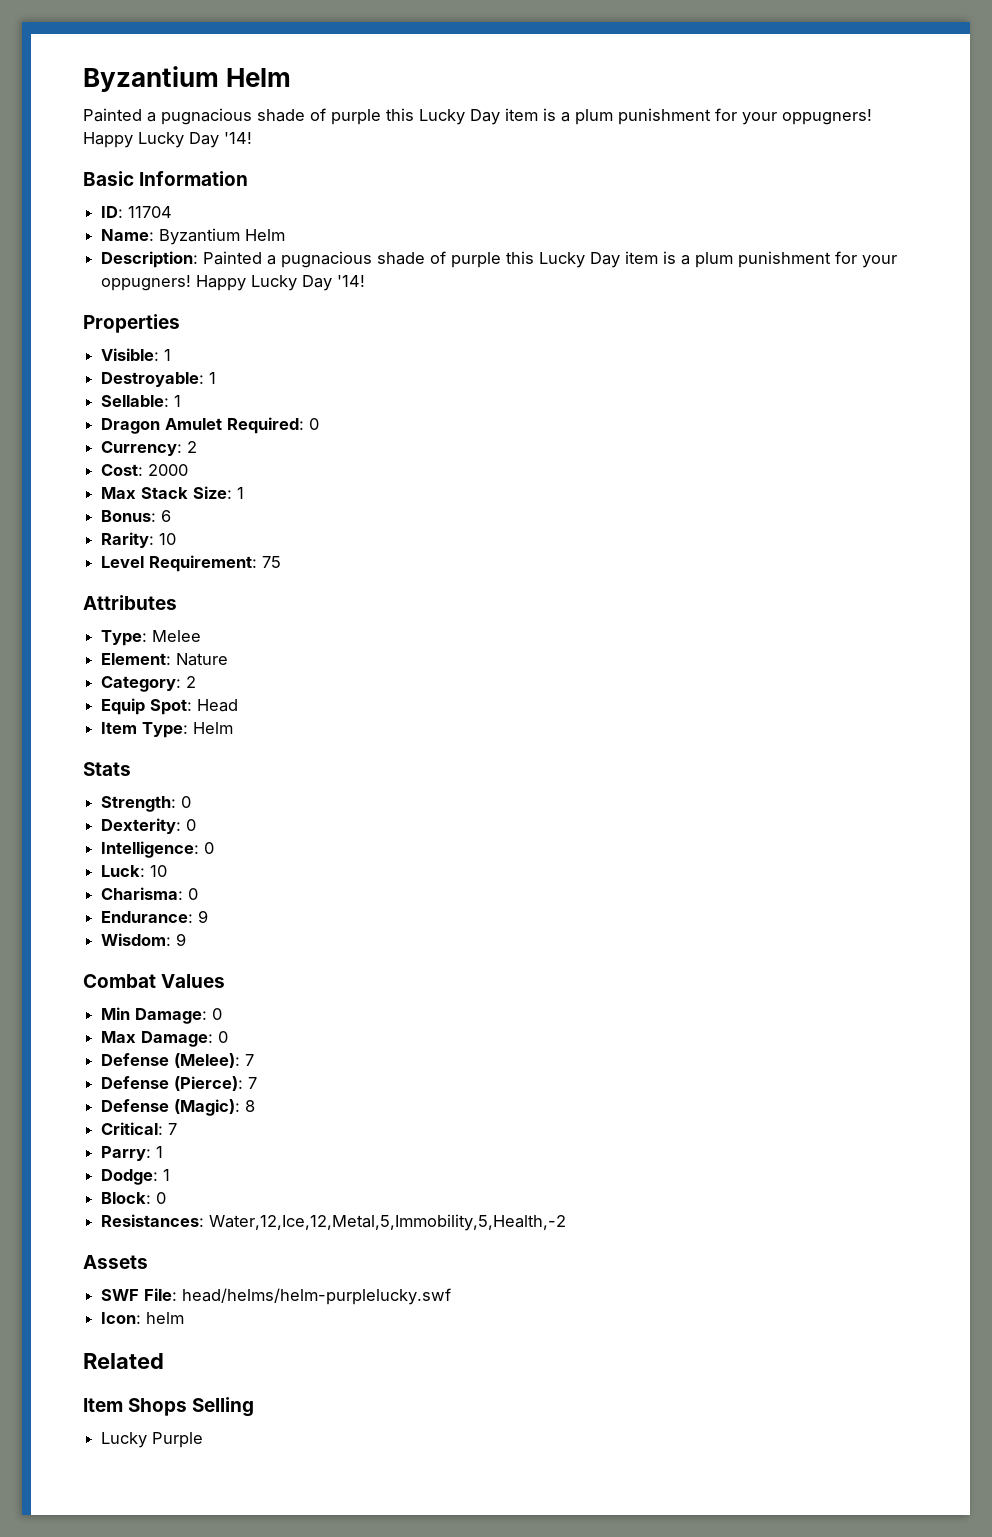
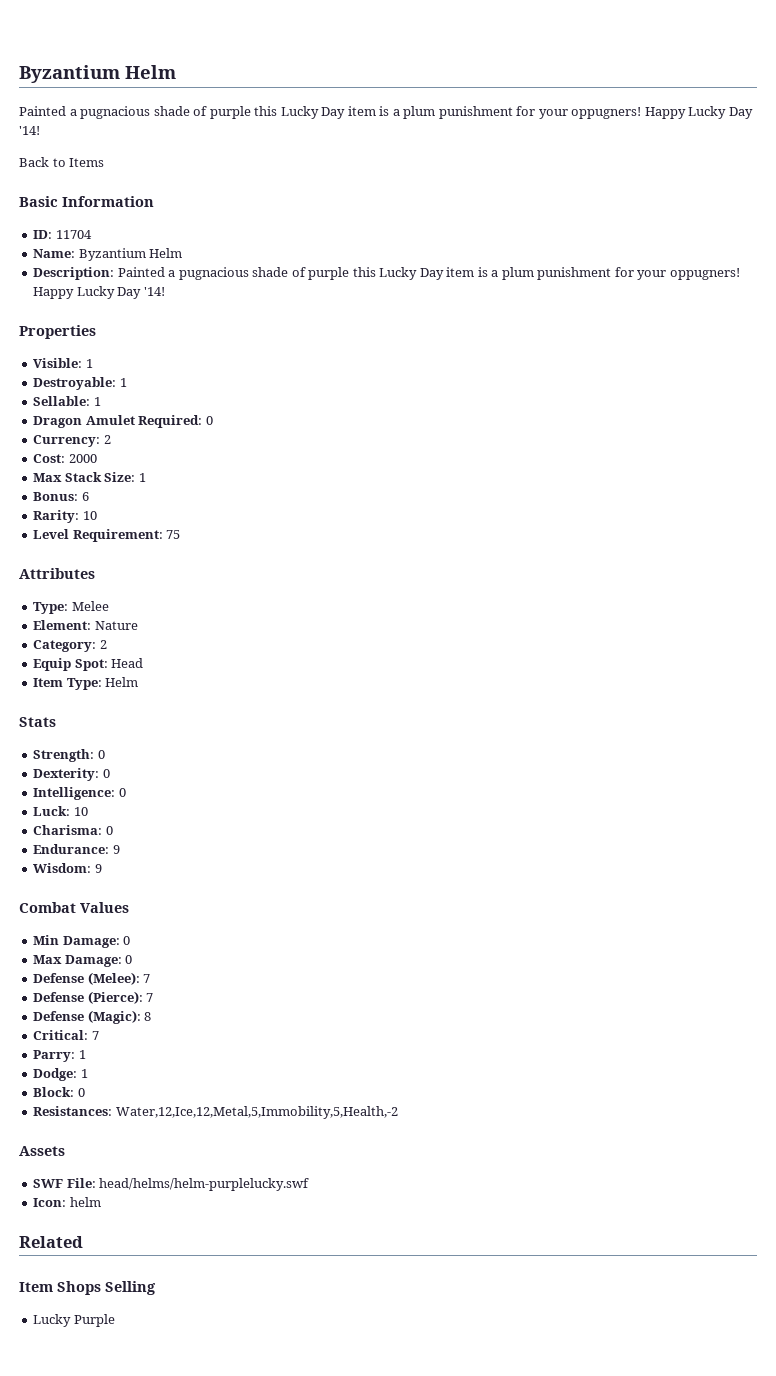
+ Back to Items

